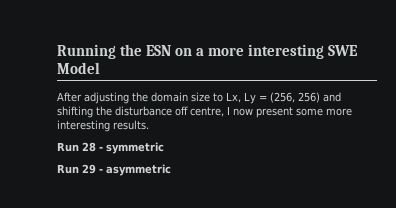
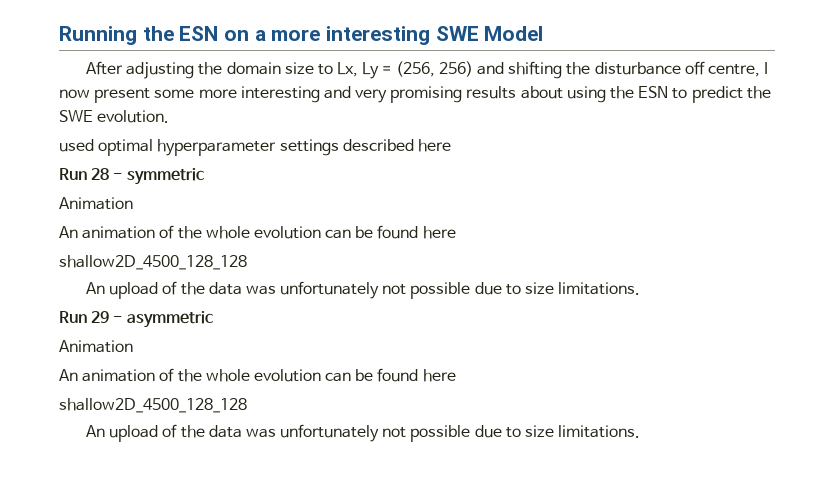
- After adjusting the domain size to Lx, Ly = (256, 256) and shifting the disturbance off centre, I now present some more interesting results.
+ After adjusting the domain size to Lx, Ly = (256, 256) and shifting the disturbance off centre, I now present some more interesting and very promising results about using the ESN to predict the SWE evolution.
+ used optimal hyperparameter settings described here
  Run 28 - symmetric
+ Animation
+ An animation of the whole evolution can be found here
+ shallow2D_4500_128_128
+ An upload of the data was unfortunately not possible due to size limitations.
  Run 29 - asymmetric
+ Animation
+ An animation of the whole evolution can be found here
+ shallow2D_4500_128_128
+ An upload of the data was unfortunately not possible due to size limitations.

